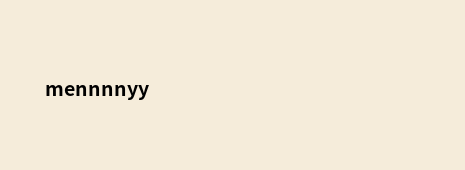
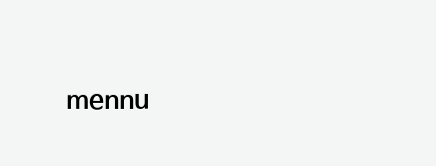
- mennnnyy
+ mennu

